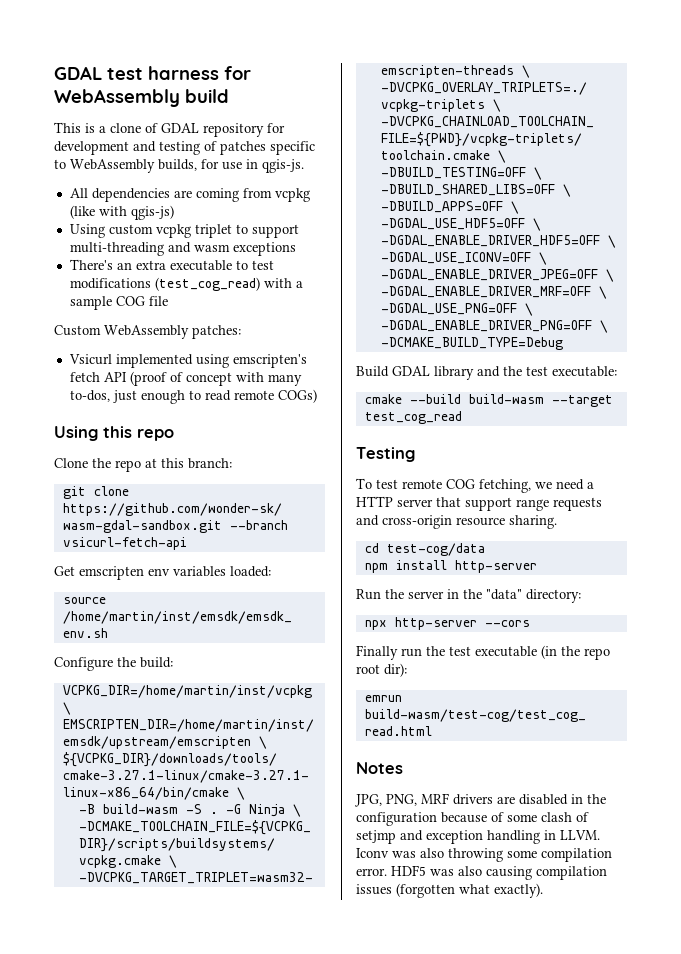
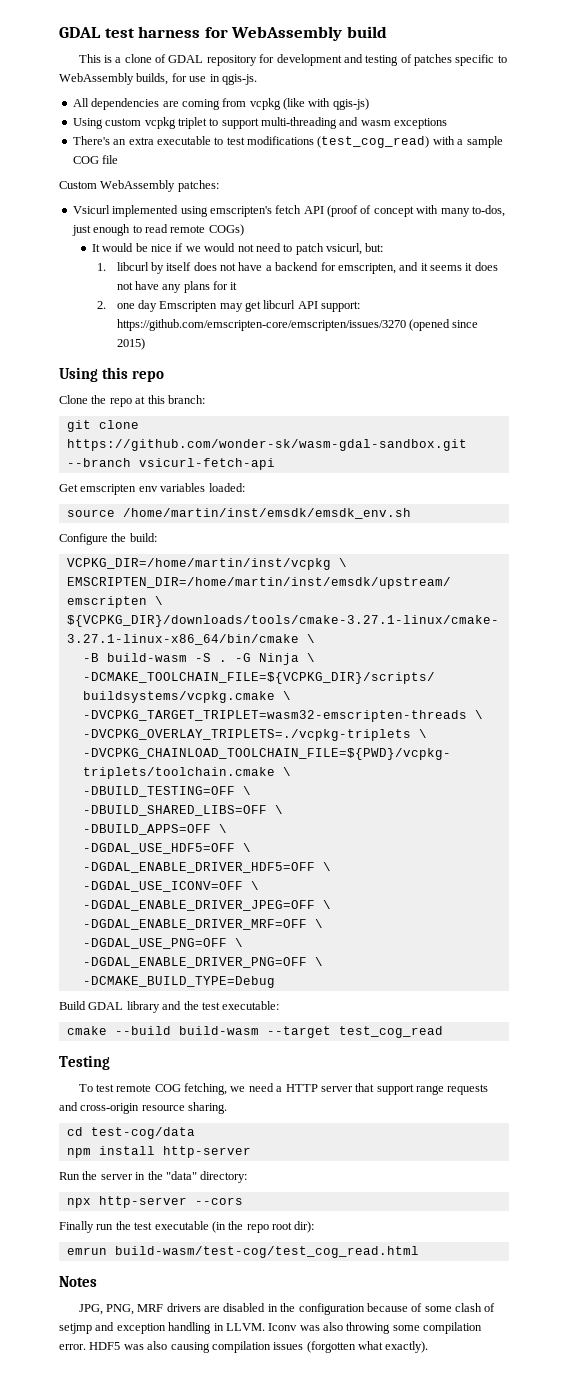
+ It would be nice if we would not need to patch vsicurl, but:
+ 1. libcurl by itself does not have a backend for emscripten, and it seems it does not have any plans for it
+ 2. one day Emscripten may get libcurl API support: https://github.com/emscripten-core/emscripten/issues/3270 (opened since 2015)

